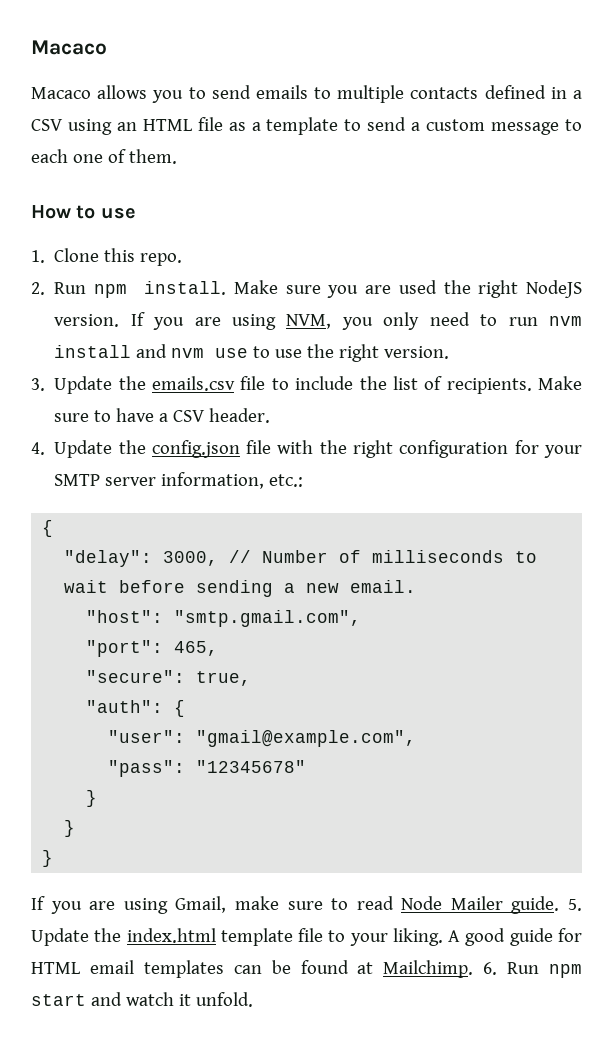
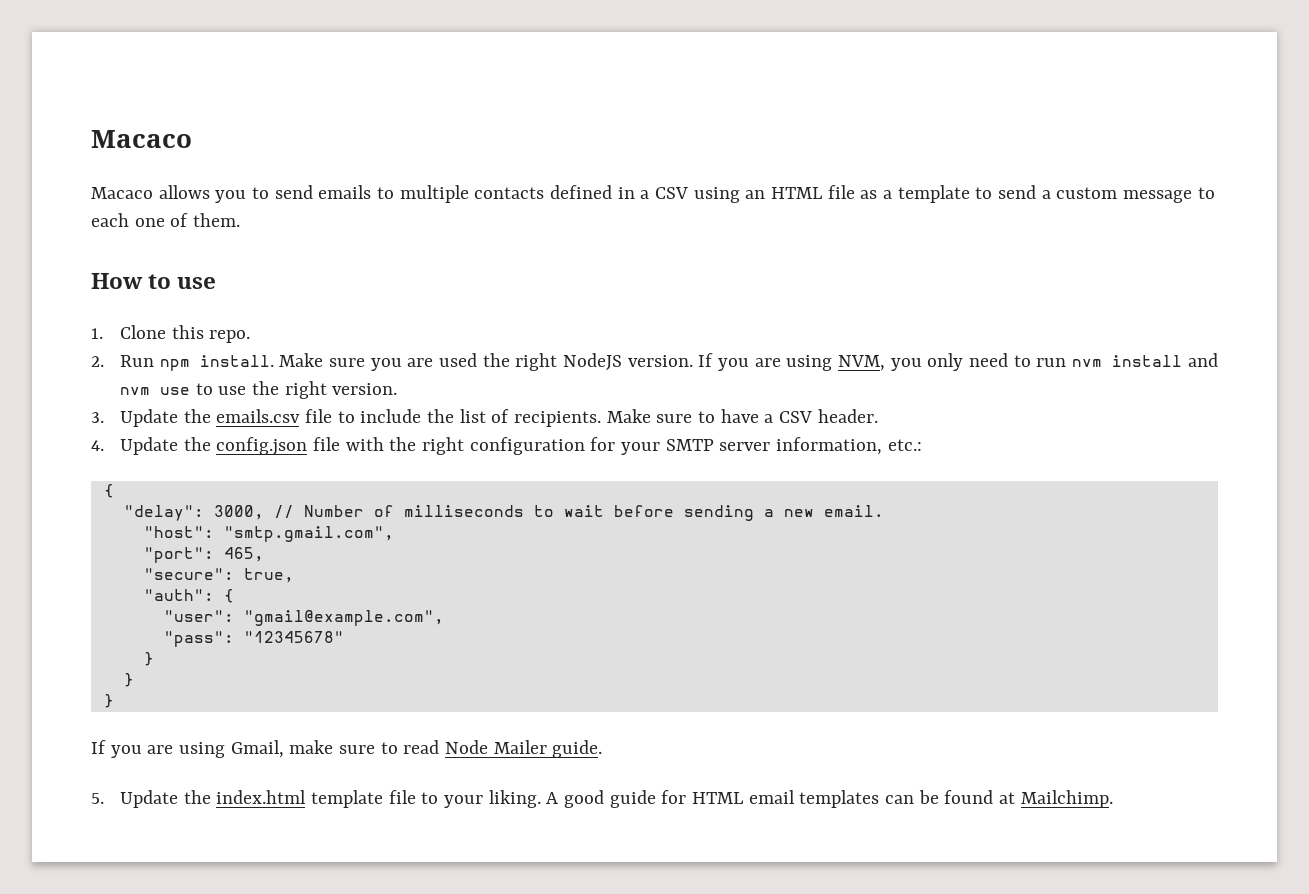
- If you are using Gmail, make sure to read Node Mailer guide. 5. Update the index.html template file to your liking.
+ If you are using Gmail, make sure to read Node Mailer guide.
+ 5. Update the index.html template file to your liking.
- 6. Run npm start and watch it unfold.

